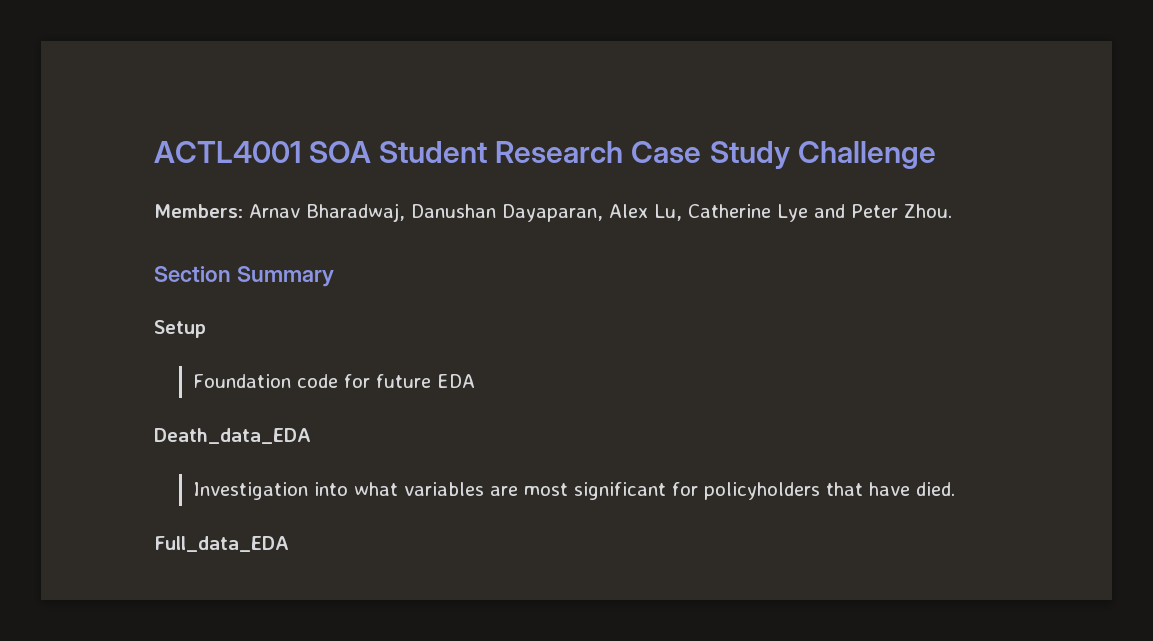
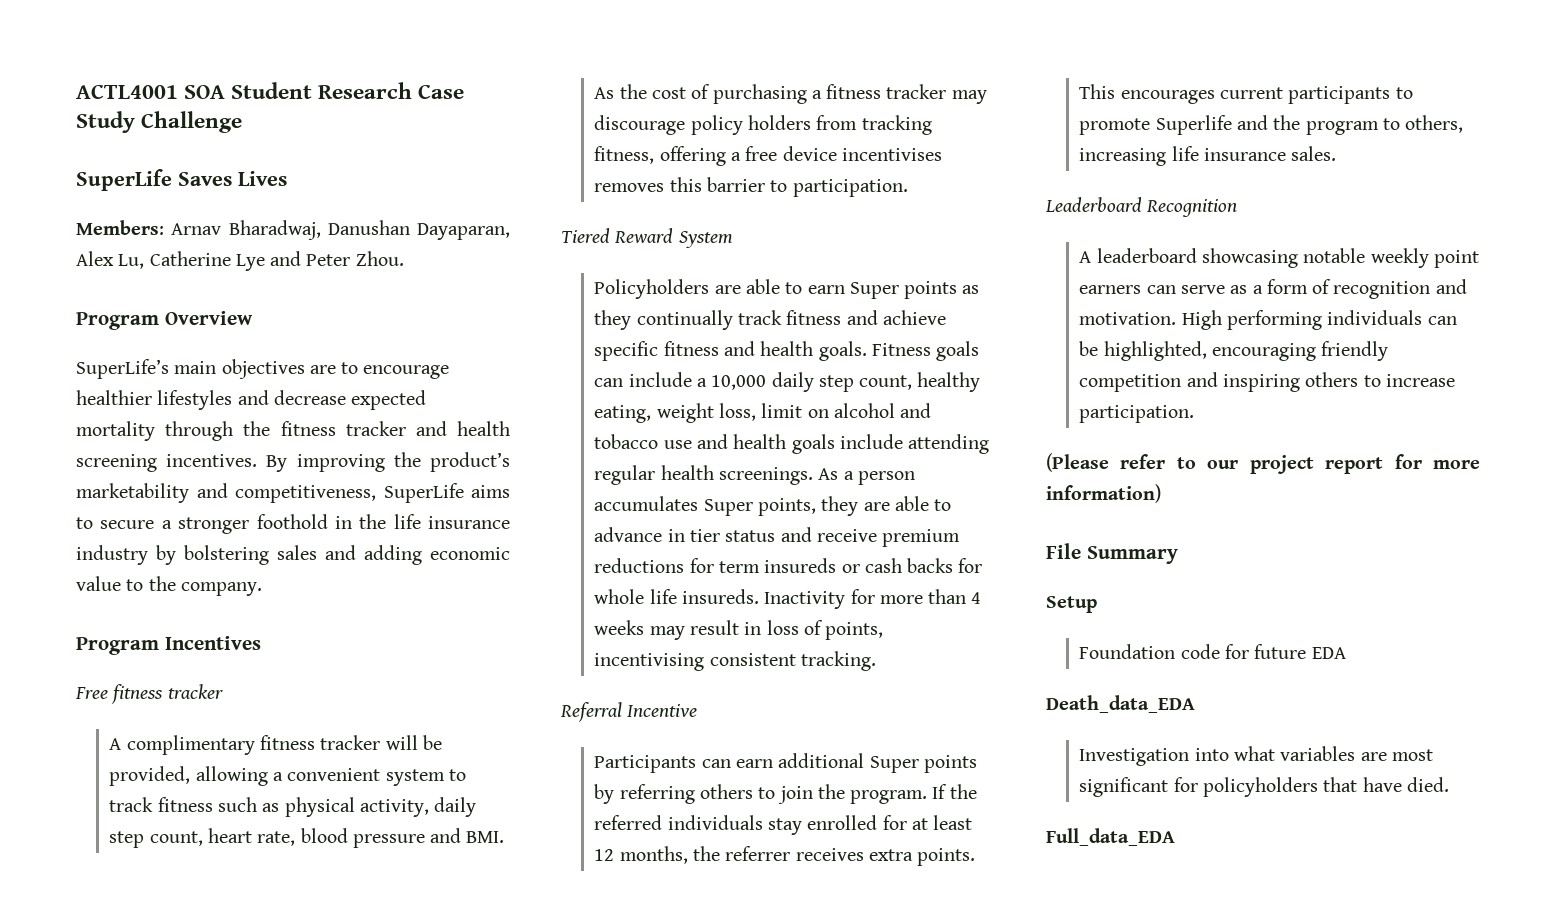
+ SuperLife Saves Lives
- Section Summary
+ Program Overview
+ SuperLife’s main objectives are to encourage healthier lifestyles and decrease expected mortality through the fitness tracker and health screening incentives. By improving the product’s marketability and competitiveness, SuperLife aims to secure a stronger foothold in the life insurance industry by bolstering sales and adding economic value to the company.
+ Program Incentives
+ Free fitness tracker
+ A complimentary fitness tracker will be provided, allowing a convenient system to track fitness such as physical activity, daily step count, heart rate, blood pressure and BMI. As the cost of purchasing a fitness tracker may discourage policy holders from tracking fitness, offering a free device incentivises removes this barrier to participation.
+ Tiered Reward System
+ Policyholders are able to earn Super points as they continually track fitness and achieve specific fitness and health goals. Fitness goals can include a 10,000 daily step count, healthy eating, weight loss, limit on alcohol and tobacco use and health goals include attending regular health screenings. As a person accumulates Super points, they are able to advance in tier status and receive premium reductions for term insureds or cash backs for whole life insureds. Inactivity for more than 4 weeks may result in loss of points, incentivising consistent tracking.
+ Referral Incentive
+ Participants can earn additional Super points by referring others to join the program. If the referred individuals stay enrolled for at least 12 months, the referrer receives extra points. This encourages current participants to promote Superlife and the program to others, increasing life insurance sales.
+ Leaderboard Recognition
+ A leaderboard showcasing notable weekly point earners can serve as a form of recognition and motivation. High performing individuals can be highlighted, encouraging friendly competition and inspiring others to increase participation.
+ (Please refer to our project report for more information)
+ File Summary

